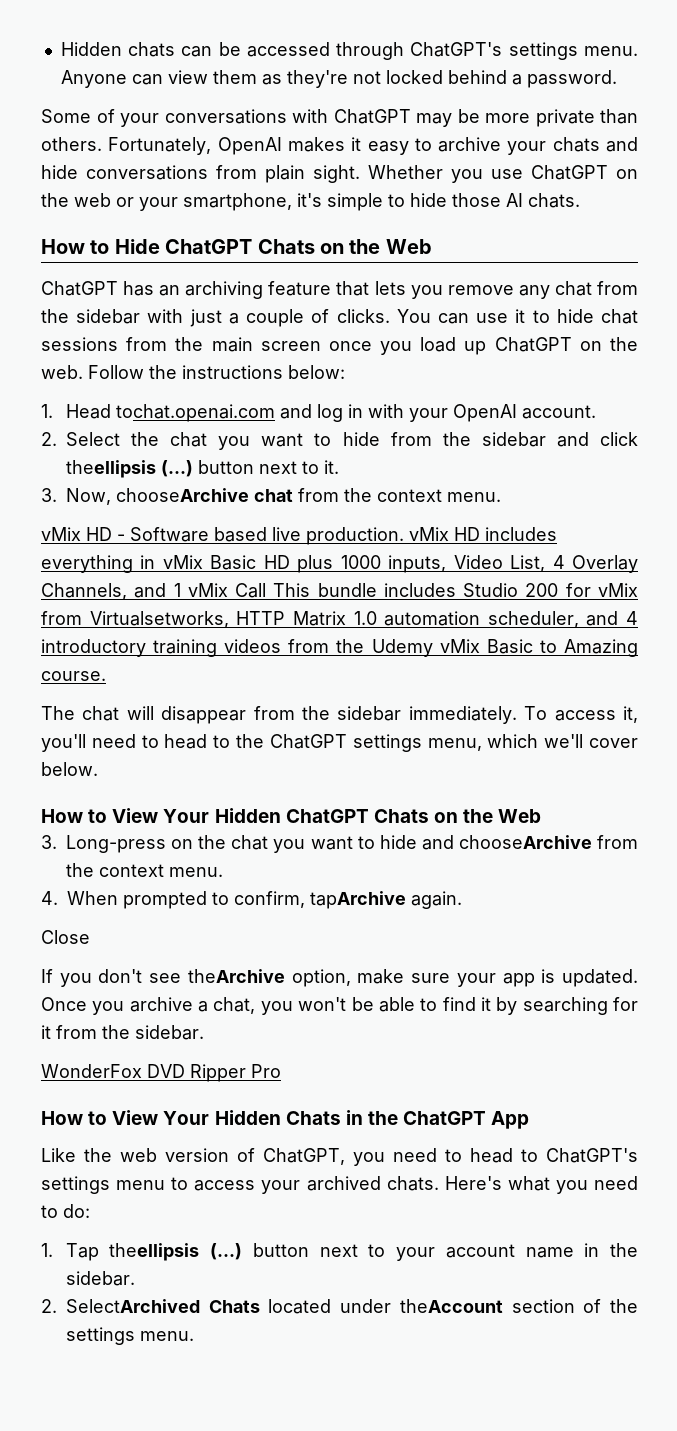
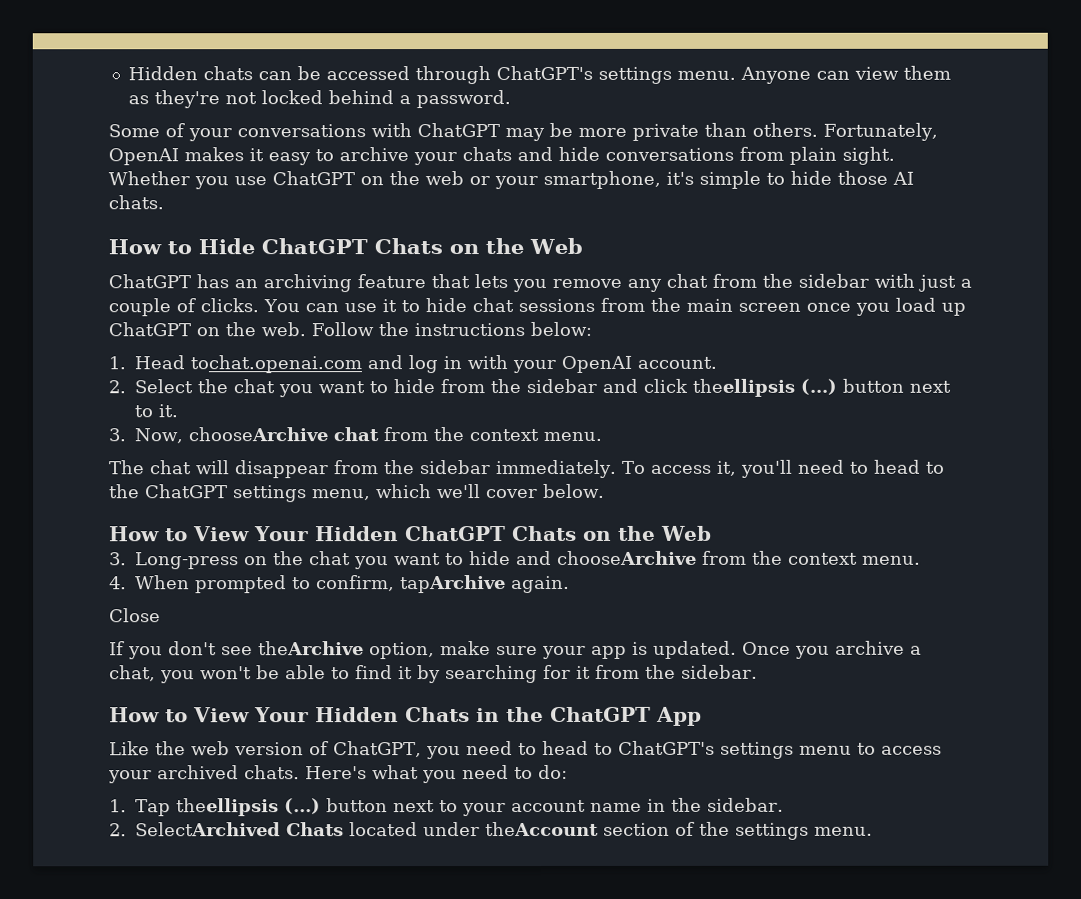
- vMix HD - Software based live production. vMix HD includes everything in vMix Basic HD plus 1000 inputs, Video List, 4 Overlay Channels, and 1 vMix Call This bundle includes Studio 200 for vMix from Virtualsetworks, HTTP Matrix 1.0 automation scheduler, and 4 introductory training videos from the Udemy vMix Basic to Amazing course.
- WonderFox DVD Ripper Pro

